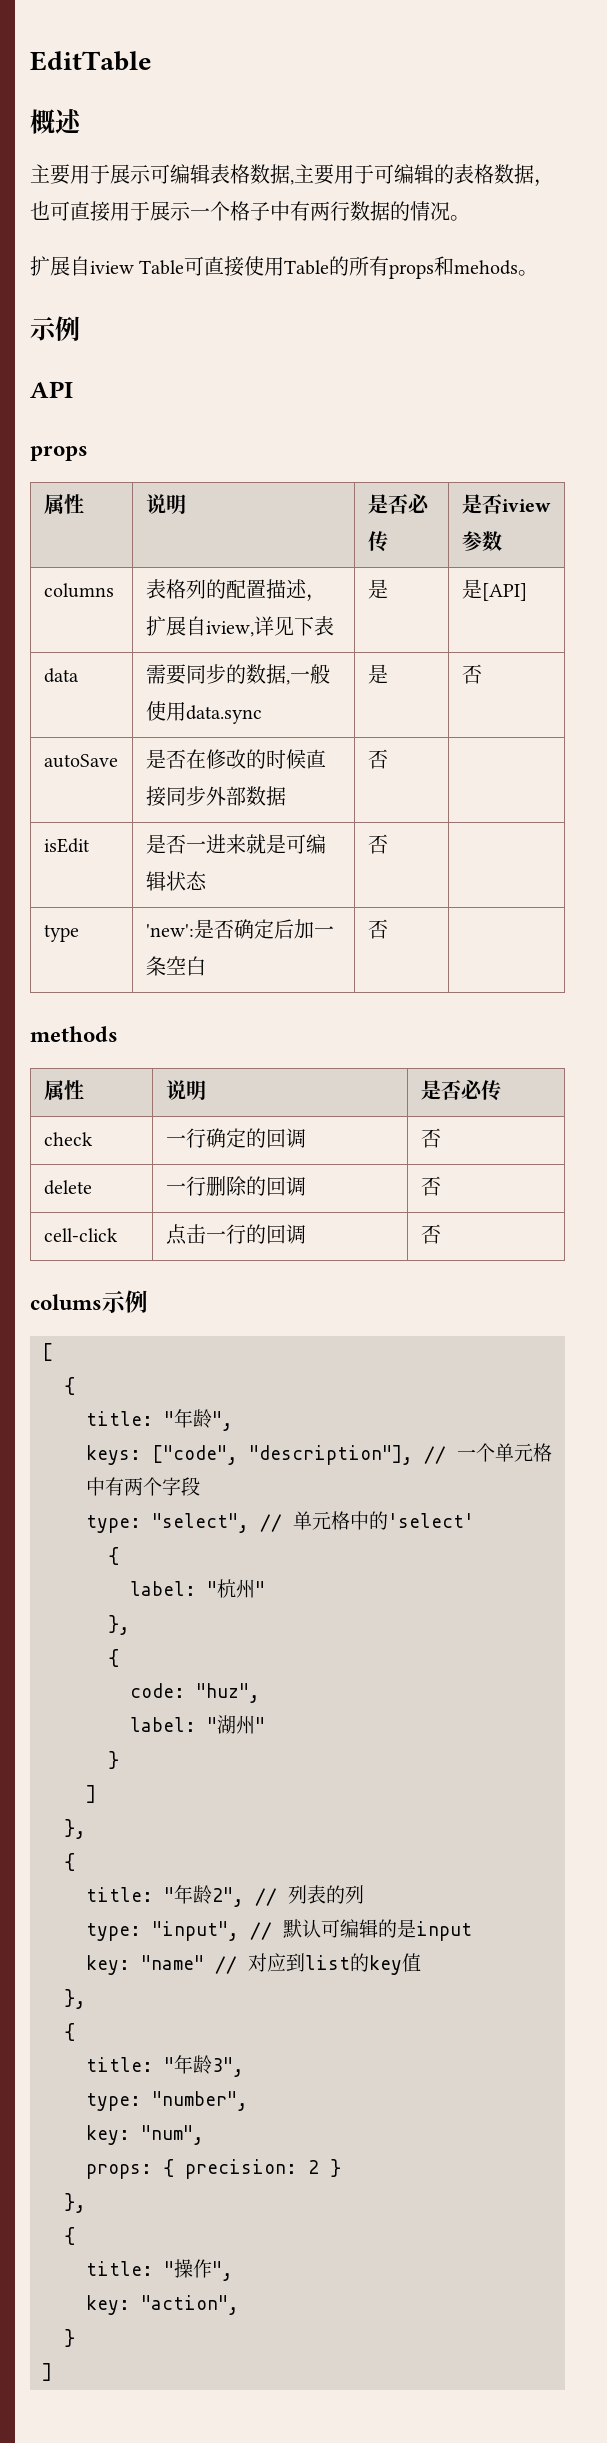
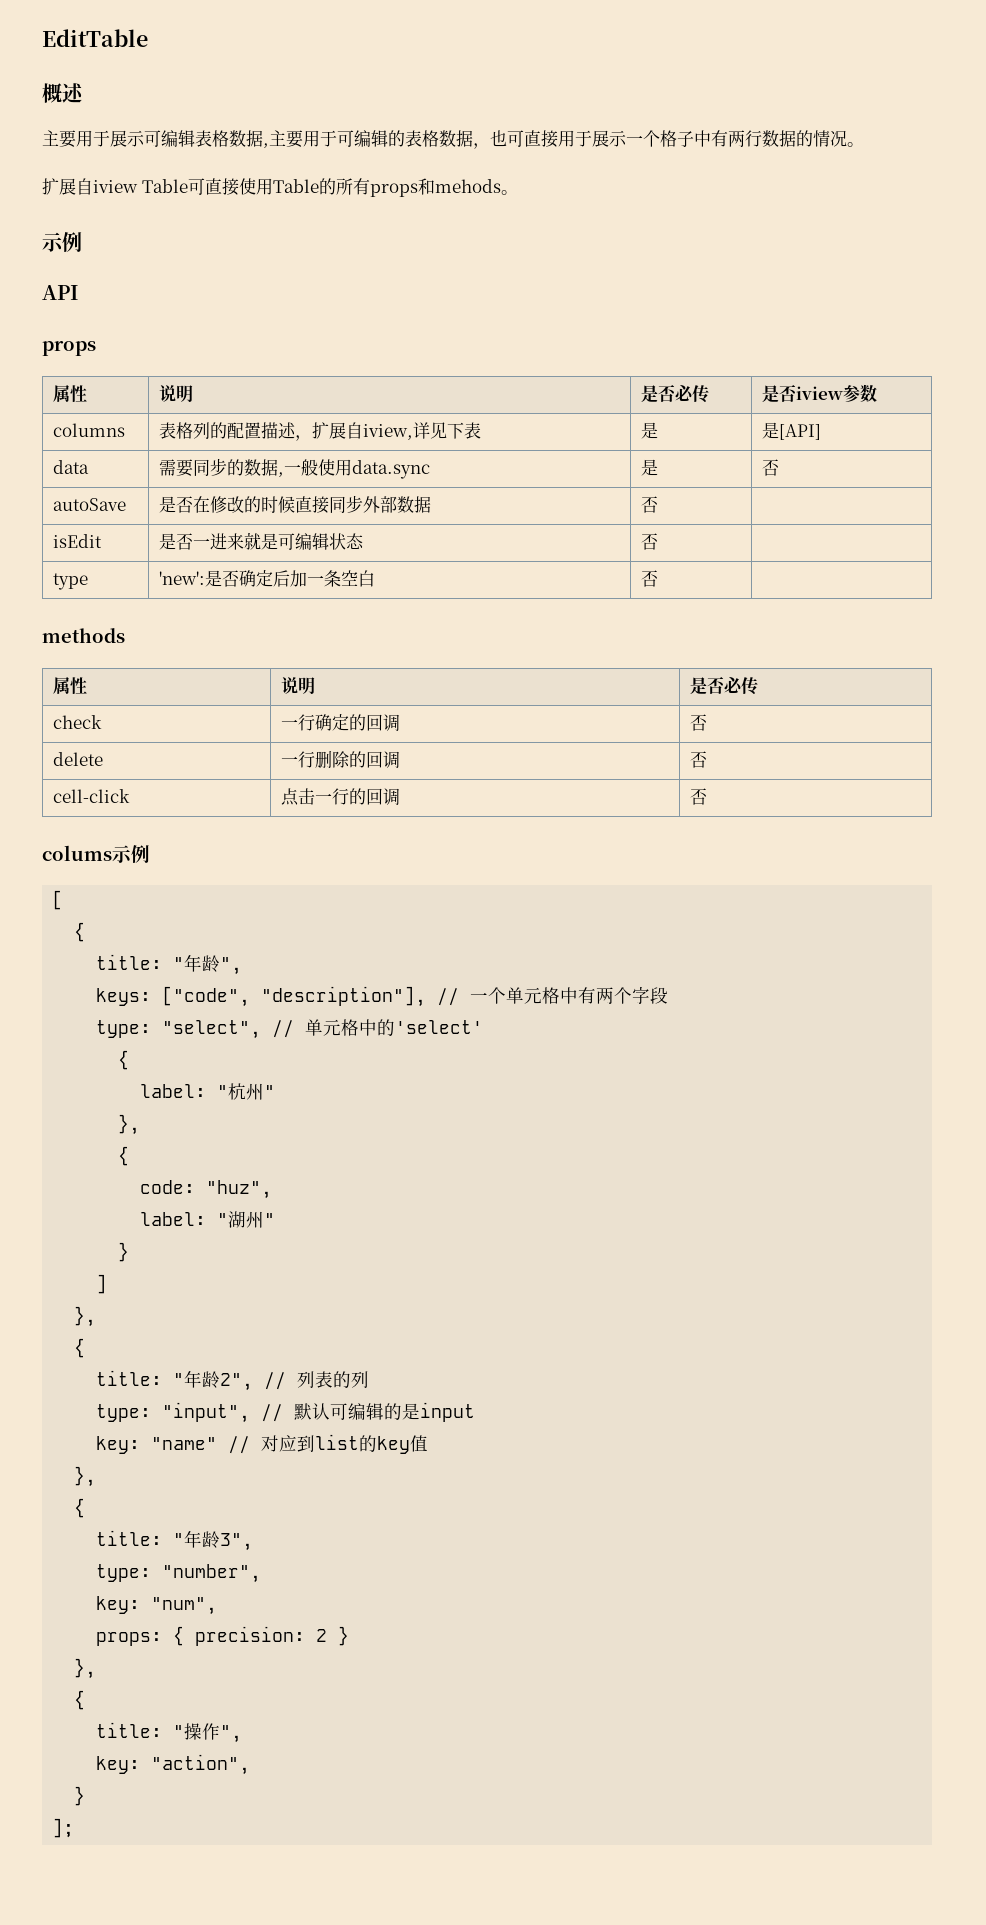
  key: "action",
  }
- ]
+ ];

